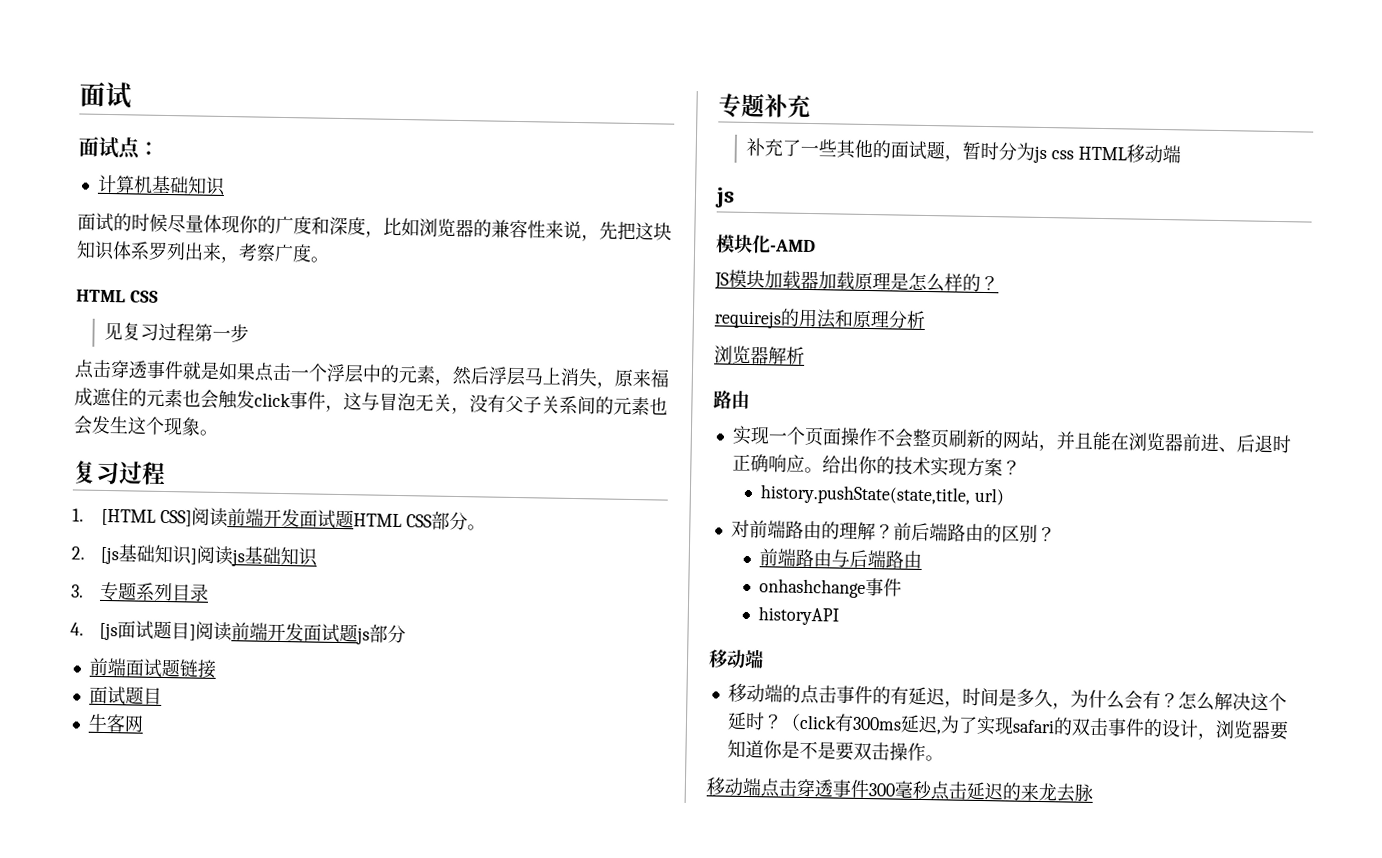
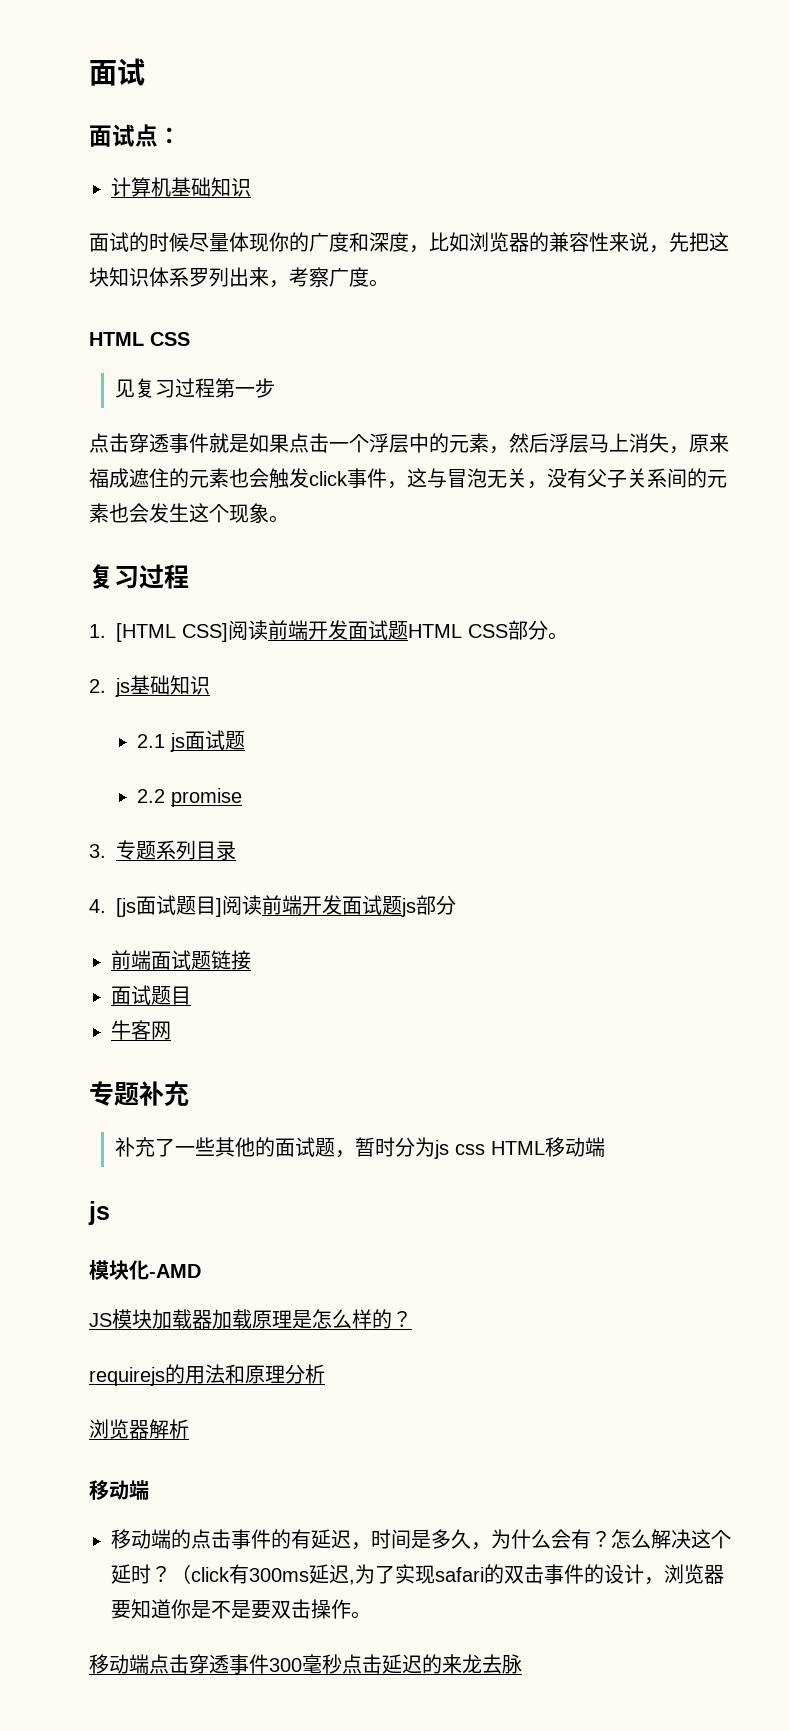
- 2. [js基础知识]阅读js基础知识
+ 2. js基础知识
+ 2.1 js面试题
+ 2.2 promise
  浏览器解析
- 路由
- 实现一个页面操作不会整页刷新的网站，并且能在浏览器前进、后退时正确响应。给出你的技术实现方案？
- history.pushState(state,title, url)
- 对前端路由的理解？前后端路由的区别？
- 前端路由与后端路由
- onhashchange事件
- historyAPI

